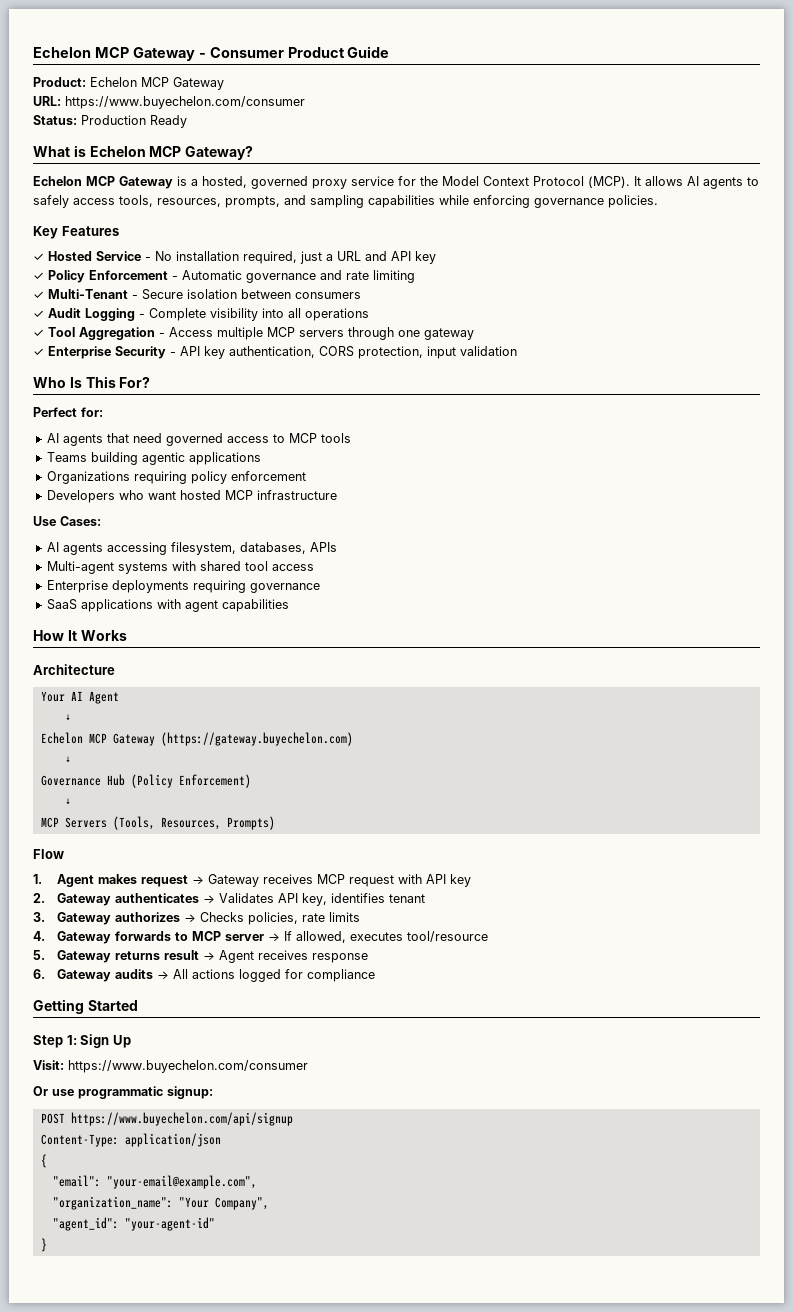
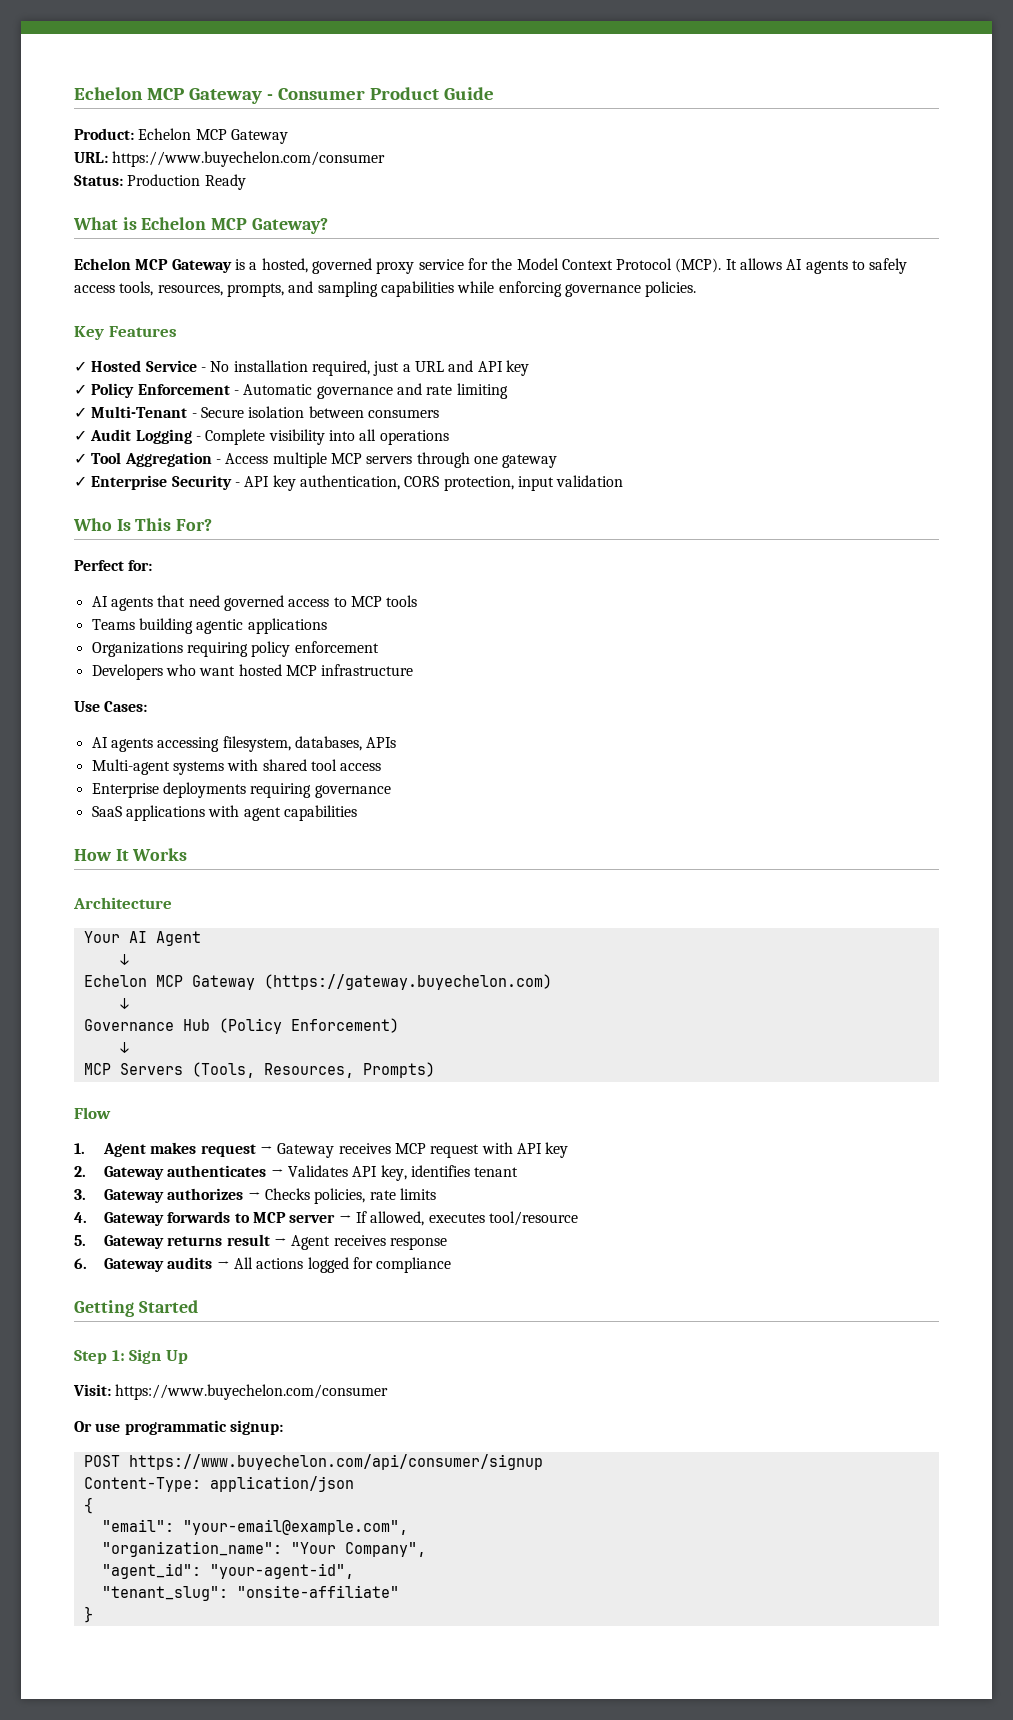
- POST https://www.buyechelon.com/api/signup
+ POST https://www.buyechelon.com/api/consumer/signup
- "agent_id": "your-agent-id"
+ "agent_id": "your-agent-id",
+ "tenant_slug": "onsite-affiliate"

